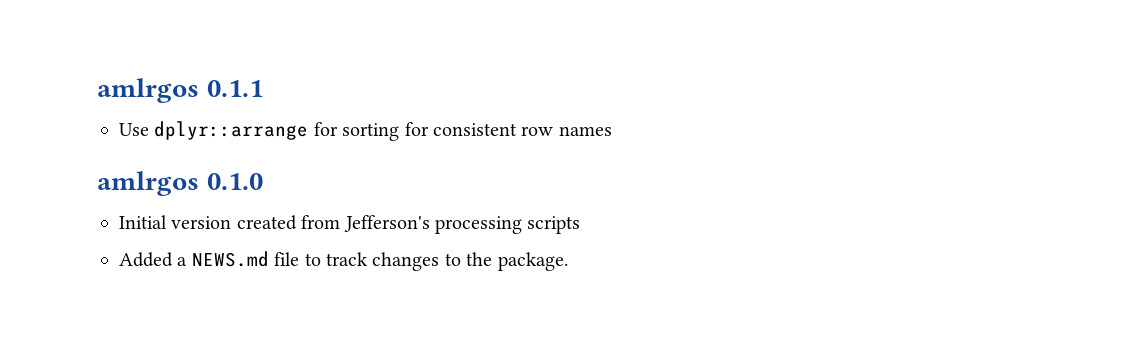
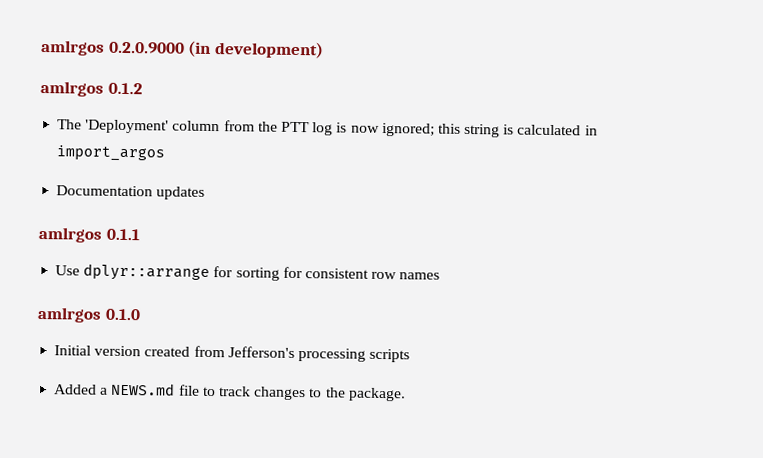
+ amlrgos 0.2.0.9000 (in development)
+ amlrgos 0.1.2
+ The 'Deployment' column from the PTT log is now ignored; this string is calculated in import_argos
+ Documentation updates

